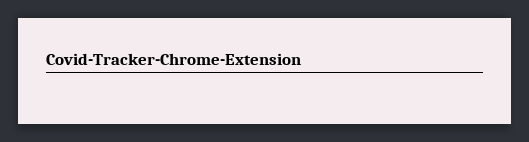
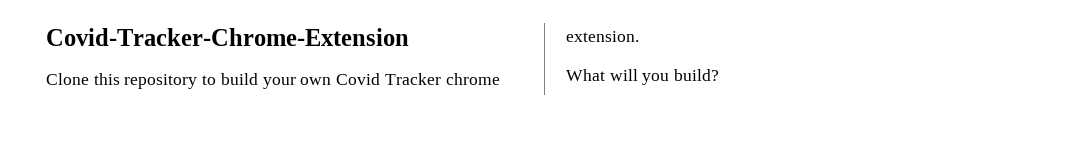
+ Clone this repository to build your own Covid Tracker chrome extension.
+ What will you build?

